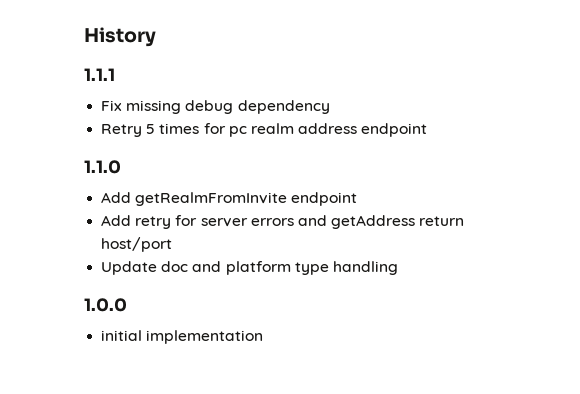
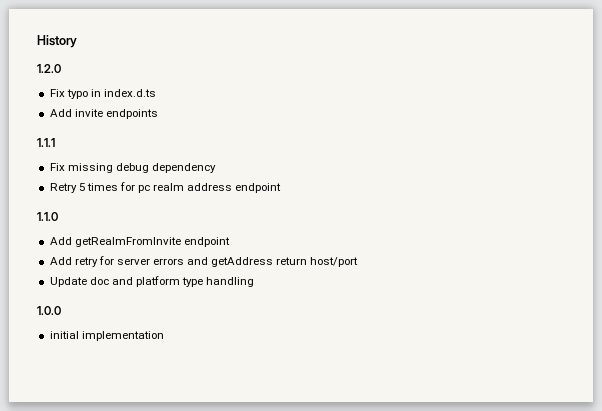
+ 1.2.0
+ Fix typo in index.d.ts
+ Add invite endpoints

